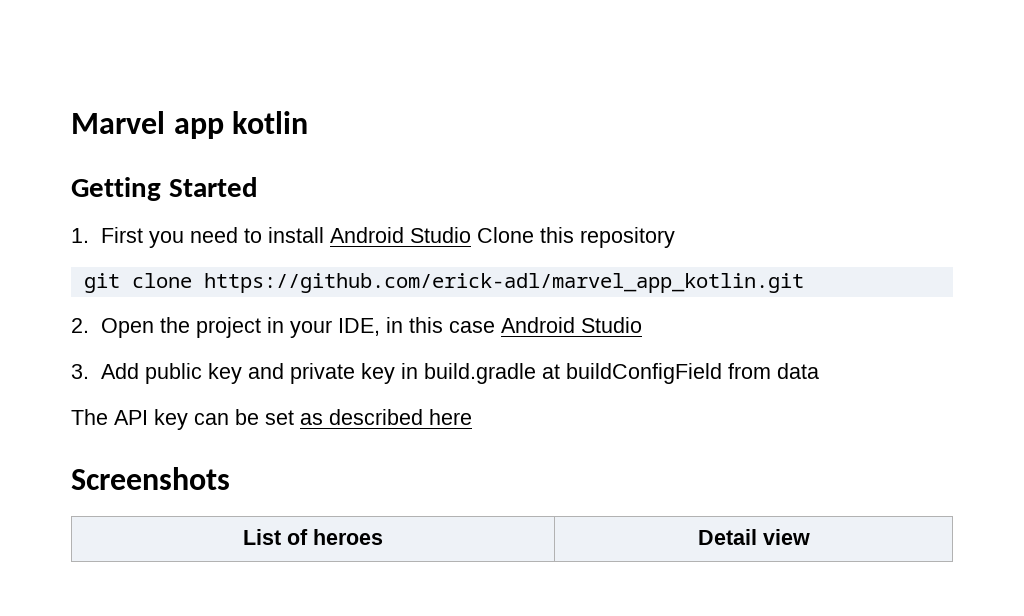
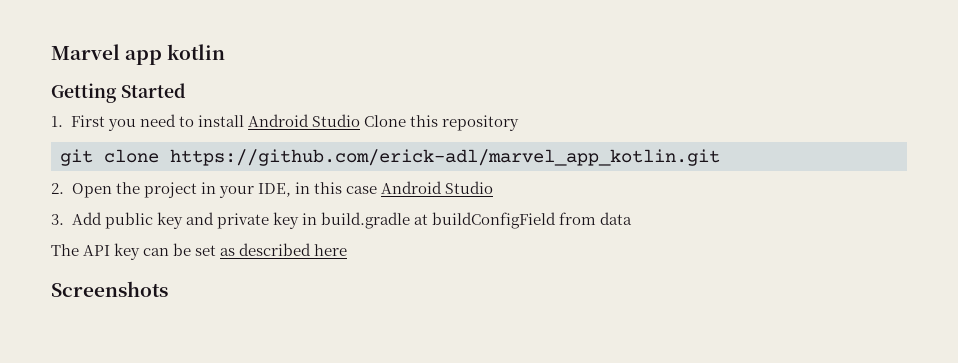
- List of heroes | Detail view

